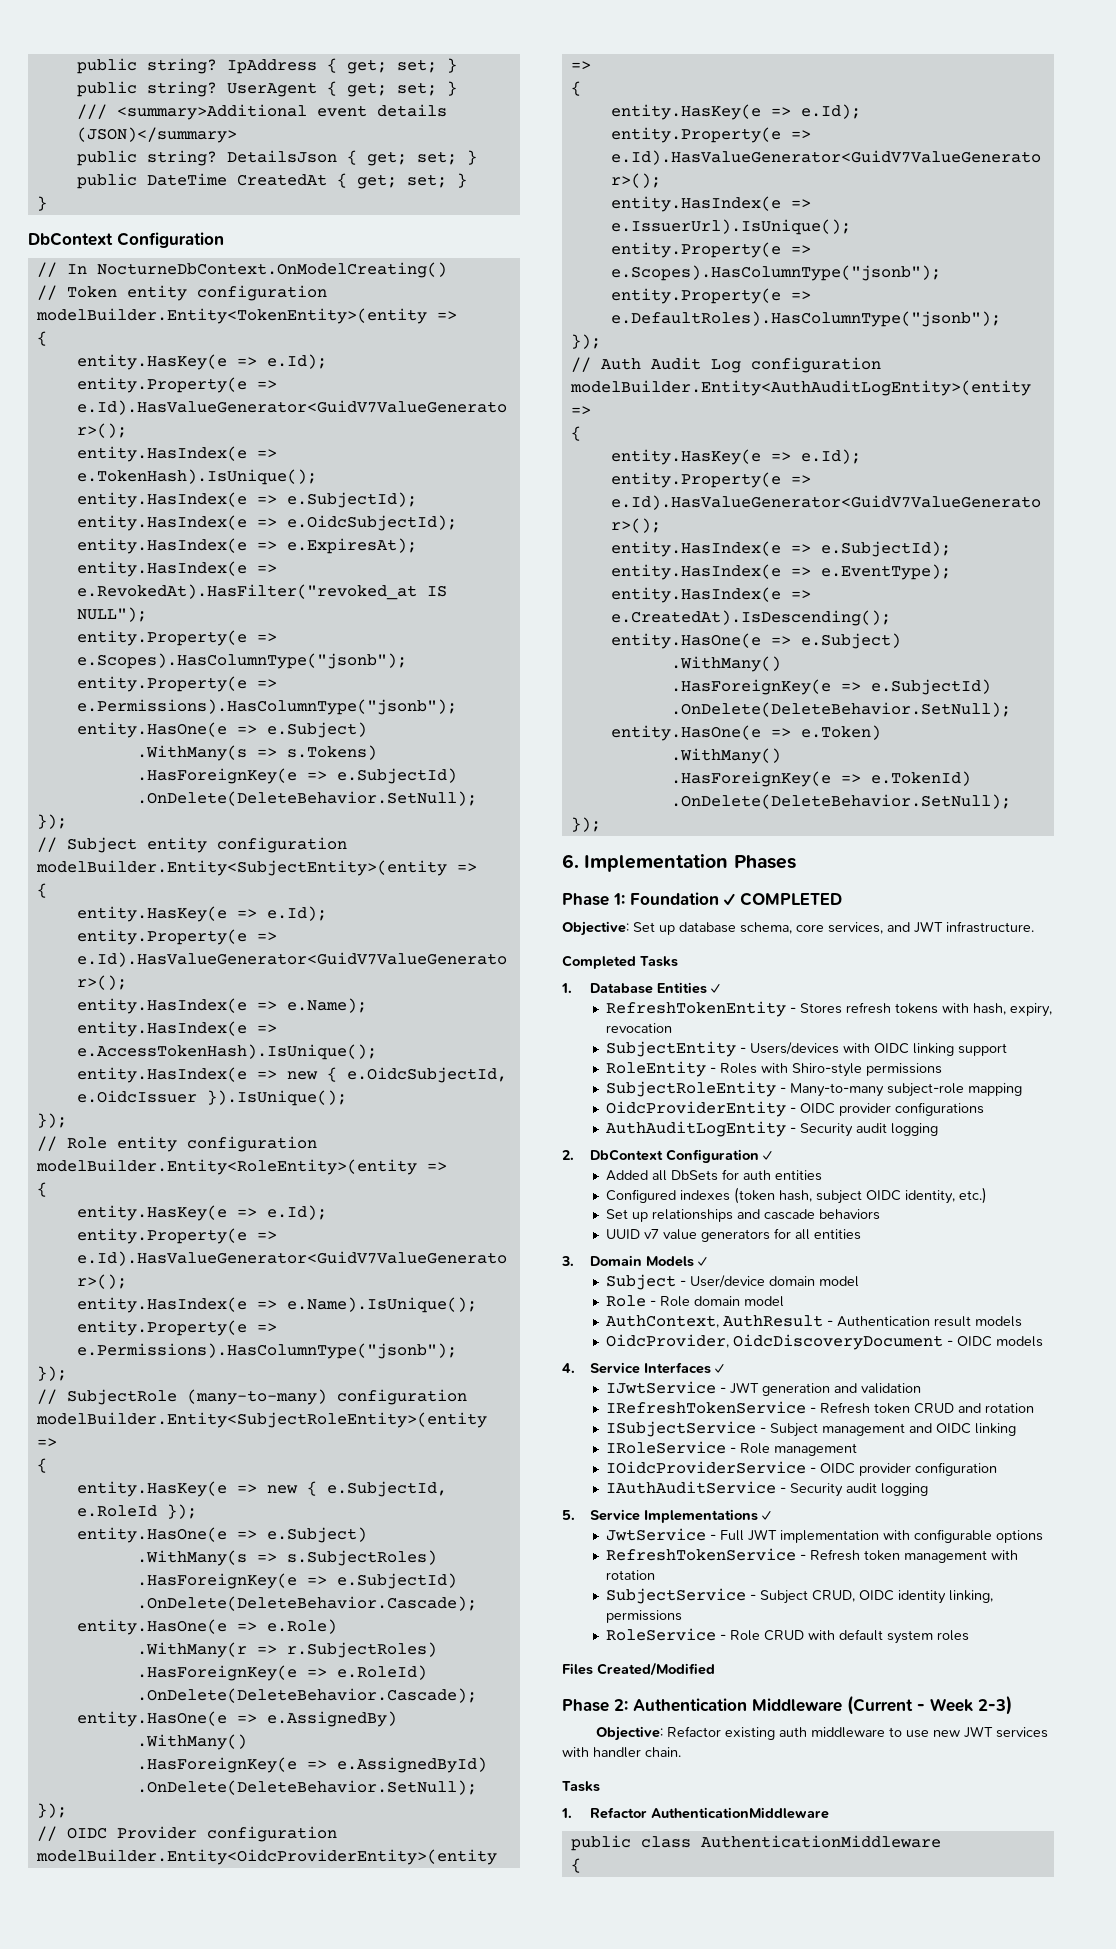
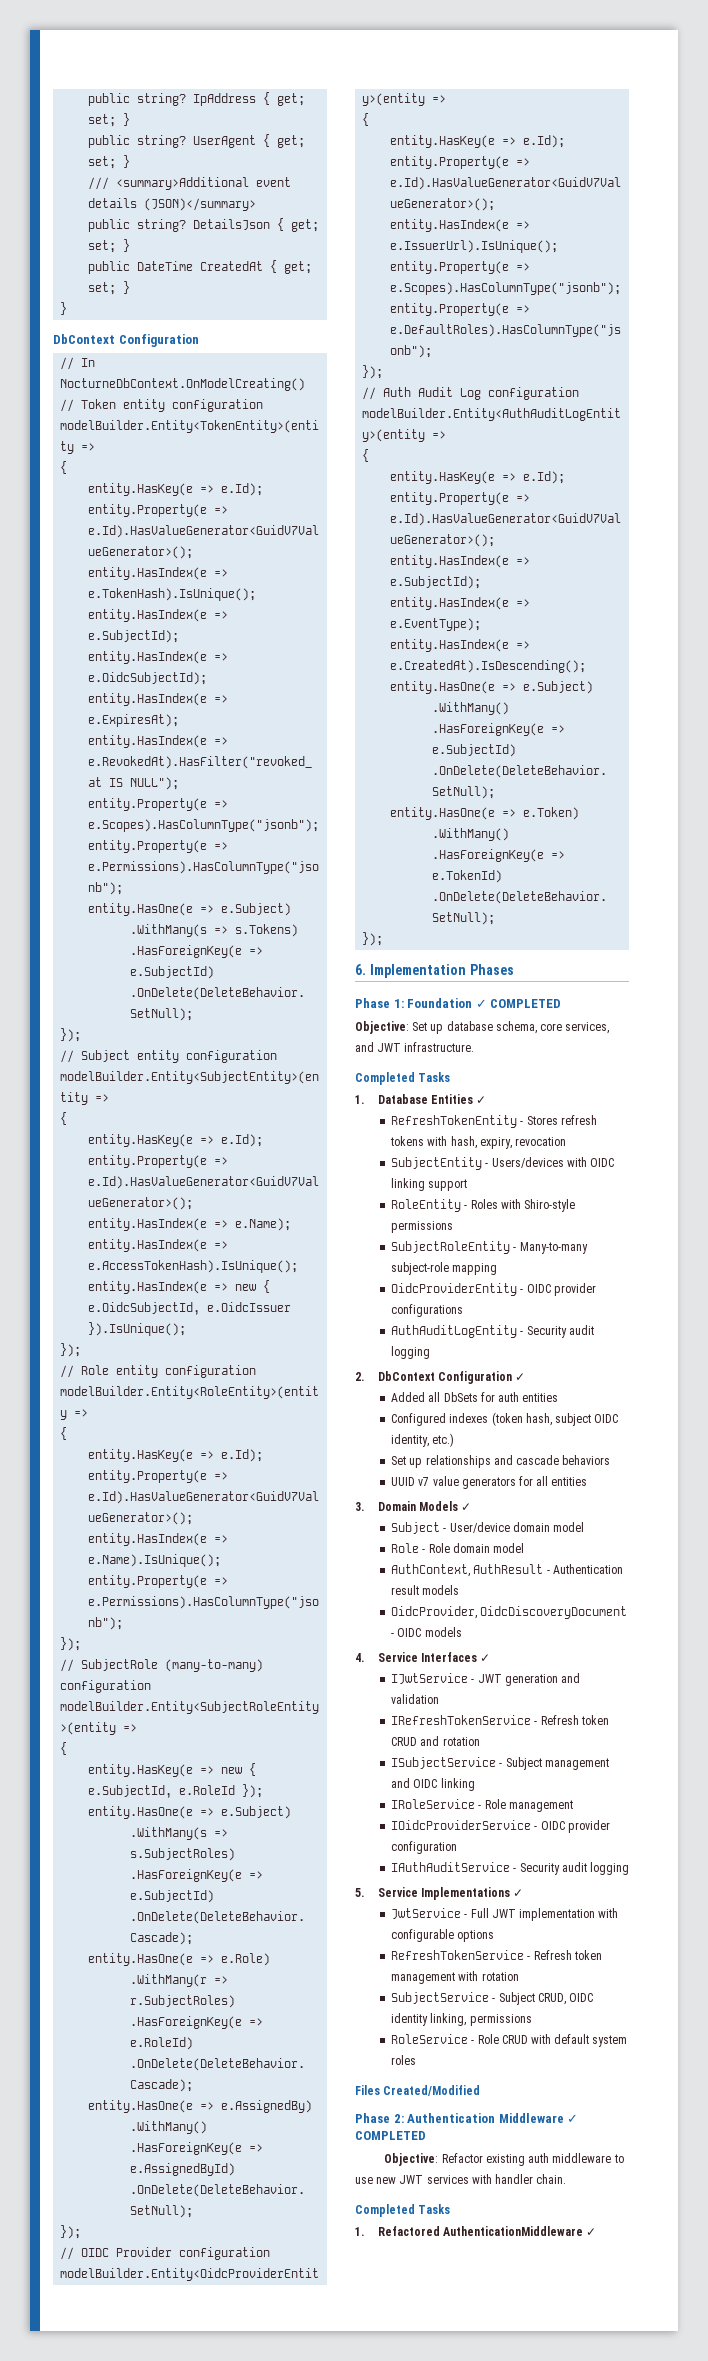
- Phase 2: Authentication Middleware (Current - Week 2-3)
+ Phase 2: Authentication Middleware ✓ COMPLETED
  Objective: Refactor existing auth middleware to use new JWT services with handler chain.
- Tasks
- 1. Refactor AuthenticationMiddleware
- public class AuthenticationMiddleware
- {
+ Completed Tasks
+ 1. Refactored AuthenticationMiddleware ✓

